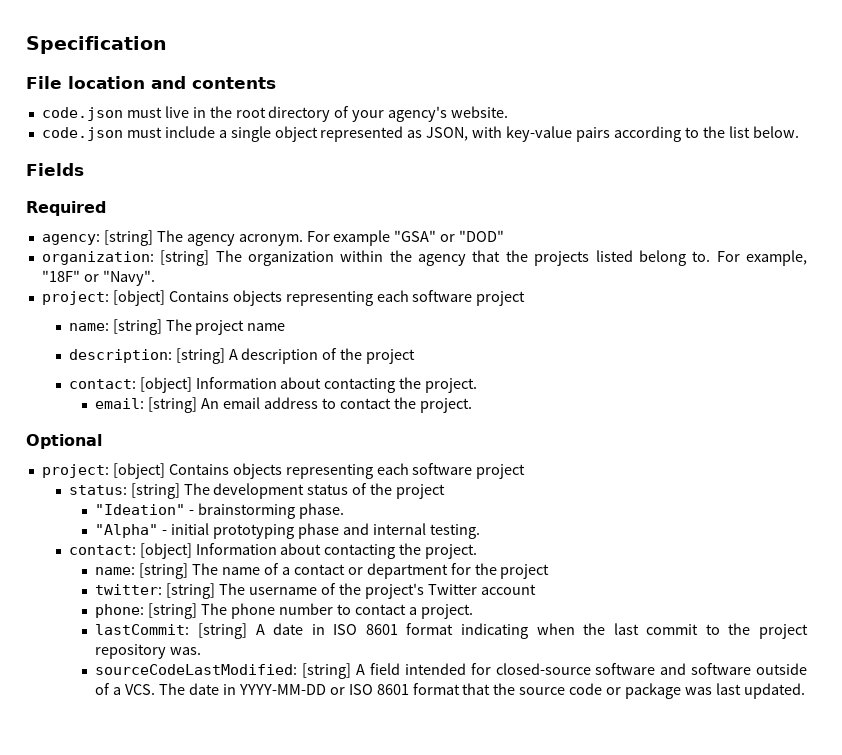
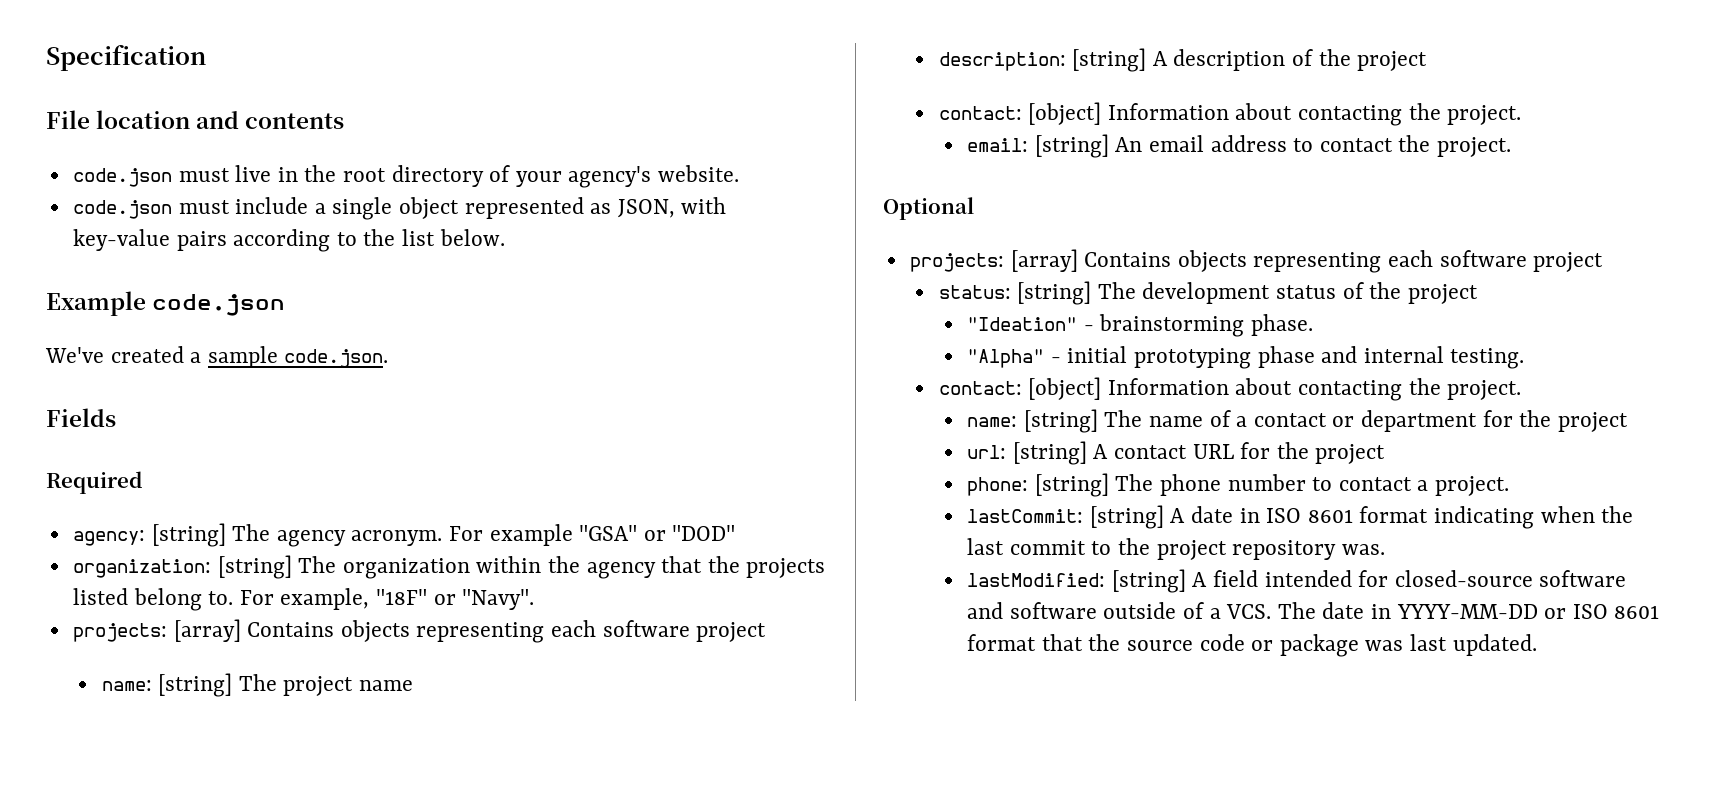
+ Example code.json
+ We've created a sample code.json.
  For example, "18F" or "Navy".
- project: [object] Contains objects representing each software project
+ projects: [array] Contains objects representing each software project
  Optional
- project: [object] Contains objects representing each software project
+ projects: [array] Contains objects representing each software project
- twitter: [string] The username of the project's Twitter account
+ url: [string] A contact URL for the project
- sourceCodeLastModified: [string] A field intended for closed-source software and software outside of a VCS. The date in YYYY-MM-DD or ISO 8601 format that the source code or package was last updated.
+ lastModified: [string] A field intended for closed-source software and software outside of a VCS. The date in YYYY-MM-DD or ISO 8601 format that the source code or package was last updated.

